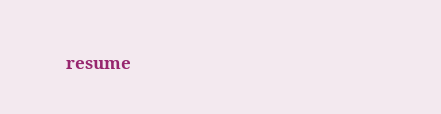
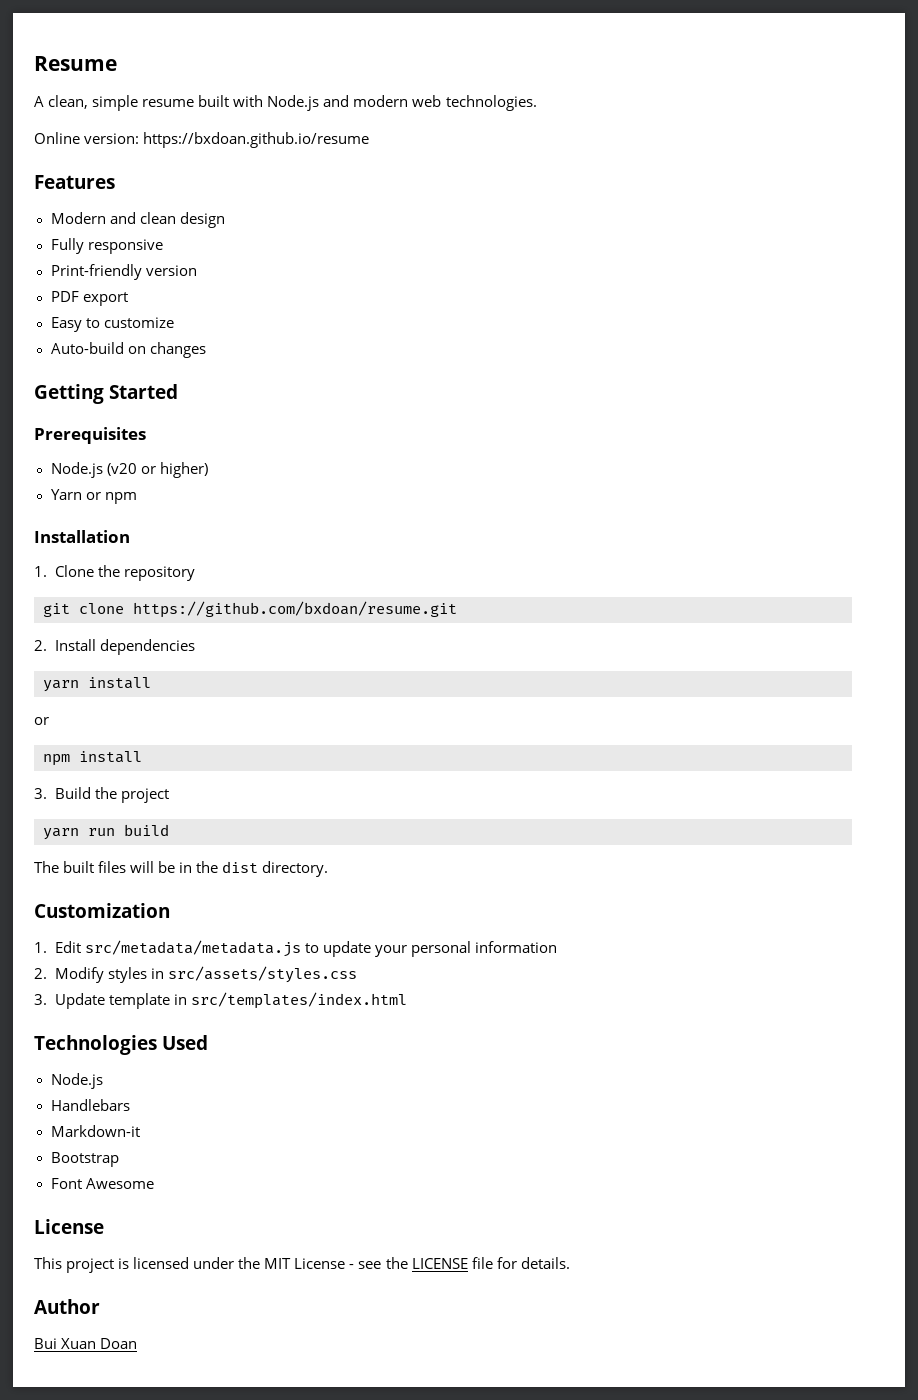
- resume
+ Resume
+ A clean, simple resume built with Node.js and modern web technologies.
+ Online version: https://bxdoan.github.io/resume
+ Features
+ Modern and clean design
+ Fully responsive
+ Print-friendly version
+ PDF export
+ Easy to customize
+ Auto-build on changes
+ Getting Started
+ Prerequisites
+ Node.js (v20 or higher)
+ Yarn or npm
+ Installation
+ 1. Clone the repository
+ git clone https://github.com/bxdoan/resume.git
+ 2. Install dependencies
+ yarn install
+ or
+ npm install
+ 3. Build the project
+ yarn run build
+ The built files will be in the dist directory.
+ Customization
+ 1. Edit src/metadata/metadata.js to update your personal information
+ 2. Modify styles in src/assets/styles.css
+ 3. Update template in src/templates/index.html
+ Technologies Used
+ Node.js
+ Handlebars
+ Markdown-it
+ Bootstrap
+ Font Awesome
+ License
+ This project is licensed under the MIT License - see the LICENSE file for details.
+ Author
+ Bui Xuan Doan

